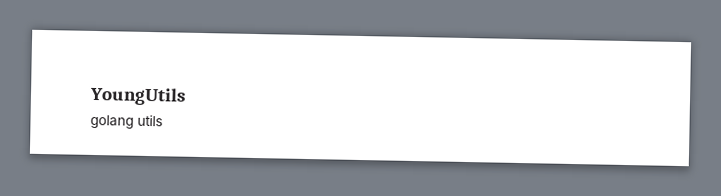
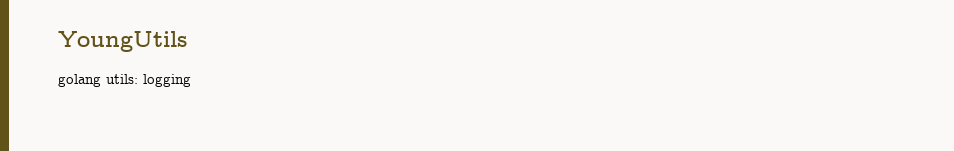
- golang utils
+ golang utils: logging

